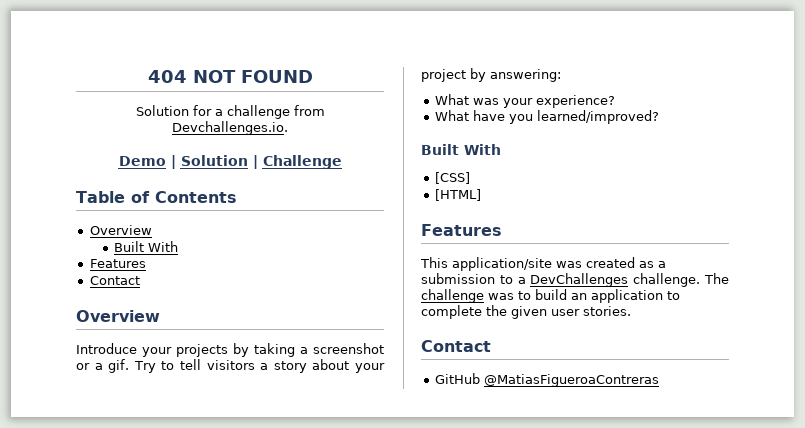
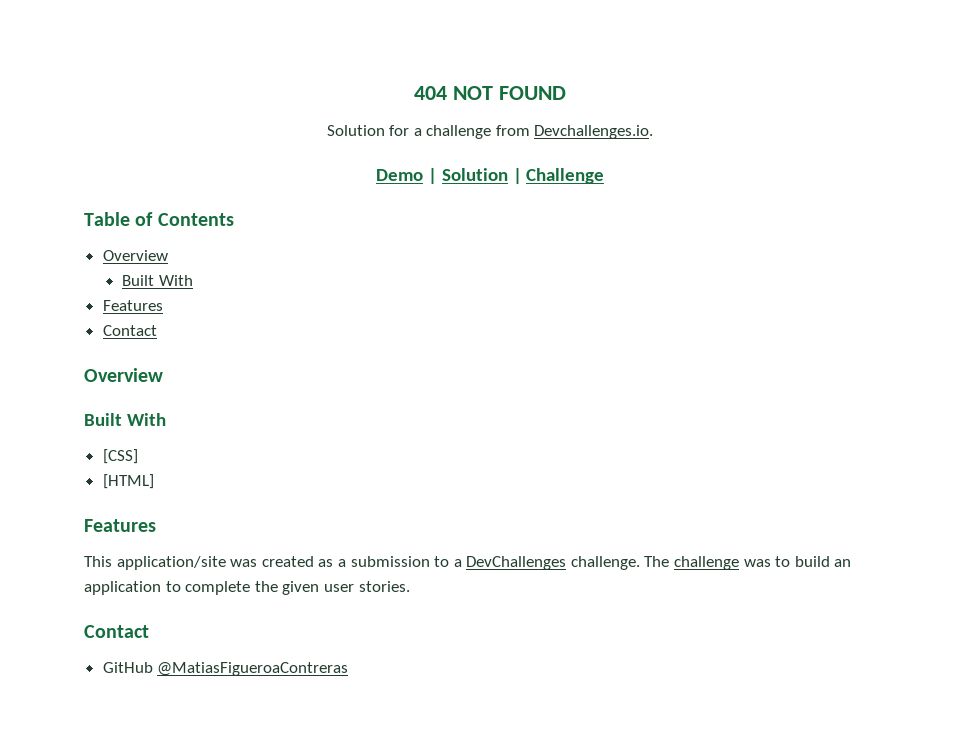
- Introduce your projects by taking a screenshot or a gif. Try to tell visitors a story about your project by answering:
- What was your experience?
- What have you learned/improved?

